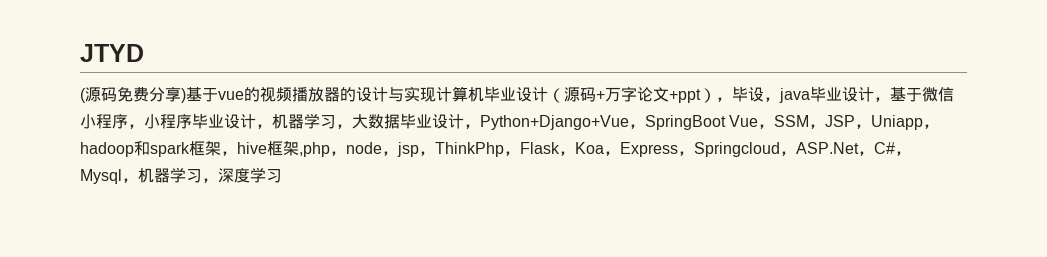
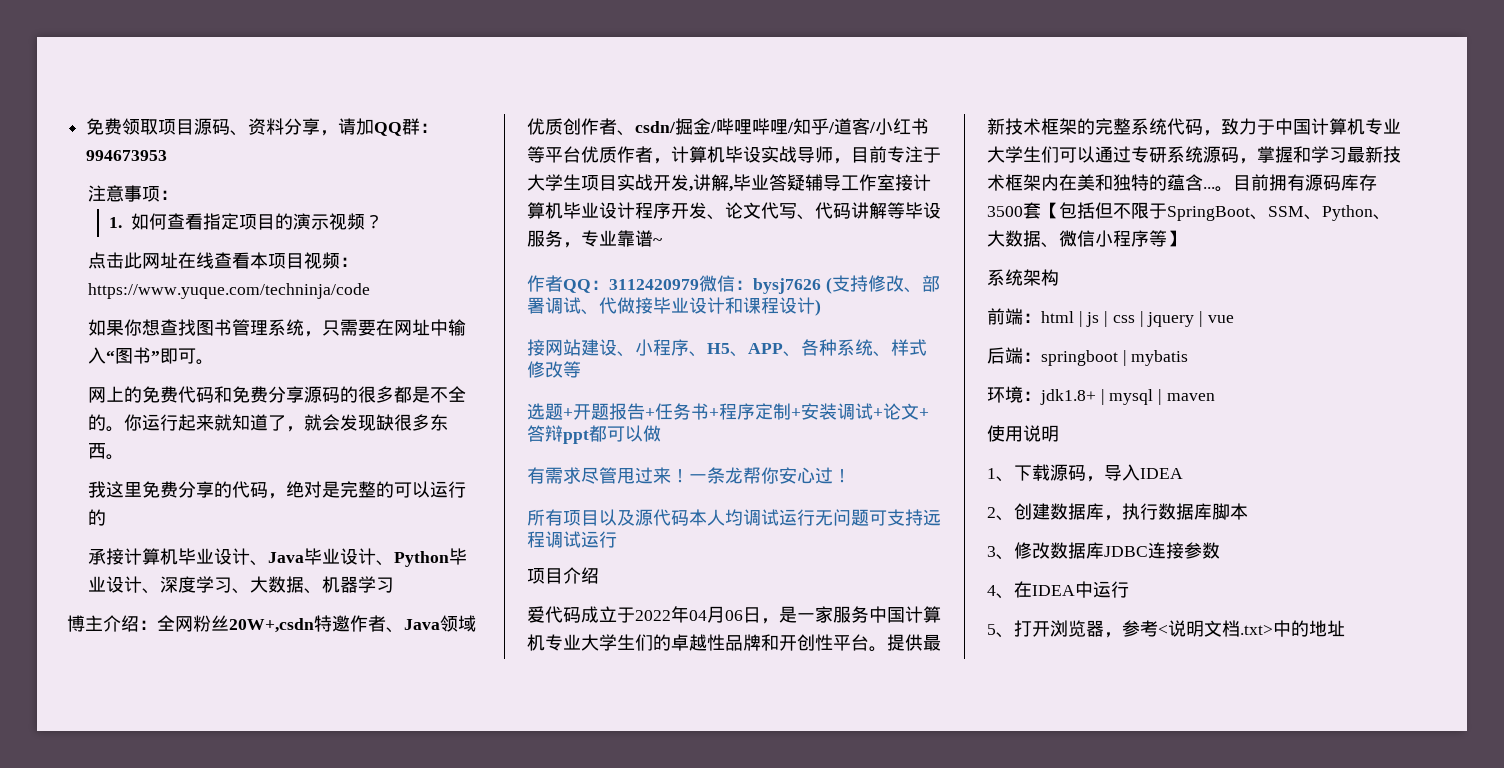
- JTYD
- (源码免费分享)基于vue的视频播放器的设计与实现计算机毕业设计（源码+万字论文+ppt），毕设，java毕业设计，基于微信小程序，小程序毕业设计，机器学习，大数据毕业设计，Python+Django+Vue，SpringBoot Vue，SSM，JSP，Uniapp，hadoop和spark框架，hive框架,php，node，jsp，ThinkPhp，Flask，Koa，Express，Springcloud，ASP.Net，C#，Mysql，机器学习，深度学习
+ 免费领取项目源码、资料分享，请加QQ群：994673953
+ 注意事项：
+ 1.如何查看指定项目的演示视频？
+ 点击此网址在线查看本项目视频：https://www.yuque.com/techninja/code
+ 如果你想查找图书管理系统，只需要在网址中输入“图书”即可。
+ 网上的免费代码和免费分享源码的很多都是不全的。你运行起来就知道了，就会发现缺很多东西。
+ 我这里免费分享的代码，绝对是完整的可以运行的
+ 承接计算机毕业设计、Java毕业设计、Python毕业设计、深度学习、大数据、机器学习
+ 博主介绍：全网粉丝20W+,csdn特邀作者、Java领域优质创作者、csdn/掘金/哔哩哔哩/知乎/道客/小红书等平台优质作者，计算机毕设实战导师，目前专注于大学生项目实战开发,讲解,毕业答疑辅导工作室接计算机毕业设计程序开发、论文代写、代码讲解等毕设服务，专业靠谱~
+ 作者QQ：3112420979微信：bysj7626 (支持修改、部署调试、代做接毕业设计和课程设计)
+ 接网站建设、小程序、H5、APP、各种系统、样式修改等
+ 选题+开题报告+任务书+程序定制+安装调试+论文+答辩ppt都可以做
+ 有需求尽管甩过来！一条龙帮你安心过！
+ 所有项目以及源代码本人均调试运行无问题可支持远程调试运行
+ 项目介绍
+ 爱代码成立于2022年04月06日，是一家服务中国计算机专业大学生们的卓越性品牌和开创性平台。提供最新技术框架的完整系统代码，致力于中国计算机专业大学生们可以通过专研系统源码，掌握和学习最新技术框架内在美和独特的蕴含...。目前拥有源码库存3500套【包括但不限于SpringBoot、SSM、Python、大数据、微信小程序等】
+ 系统架构
+ 前端：html | js | css | jquery | vue
+ 后端：springboot | mybatis
+ 环境：jdk1.8+ | mysql | maven
+ 使用说明
+ 1、下载源码，导入IDEA
+ 2、创建数据库，执行数据库脚本
+ 3、修改数据库JDBC连接参数
+ 4、在IDEA中运行
+ 5、打开浏览器，参考<说明文档.txt>中的地址

